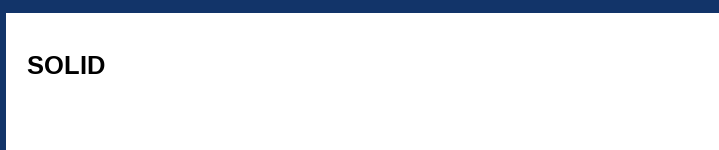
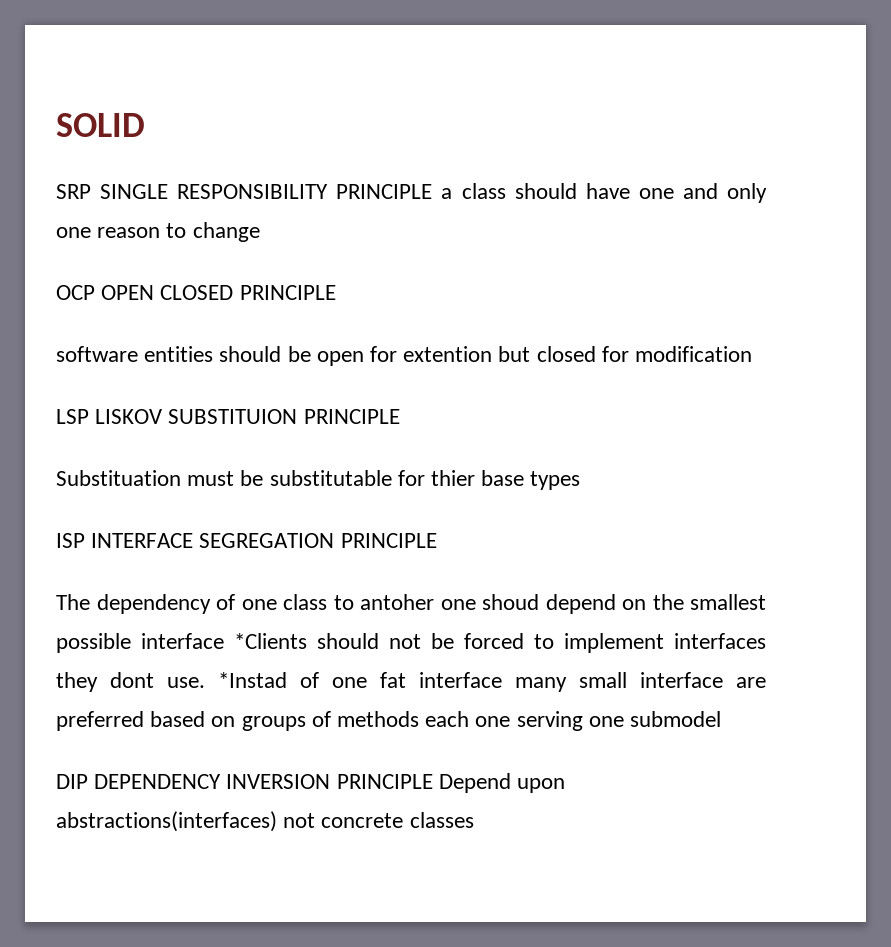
+ SRP SINGLE RESPONSIBILITY PRINCIPLE a class should have one and only one reason to change
+ OCP OPEN CLOSED PRINCIPLE
+ software entities should be open for extention but closed for modification
+ LSP LISKOV SUBSTITUION PRINCIPLE
+ Substituation must be substitutable for thier base types
+ ISP INTERFACE SEGREGATION PRINCIPLE
+ The dependency of one class to antoher one shoud depend on the smallest possible interface *Clients should not be forced to implement interfaces they dont use. *Instad of one fat interface many small interface are preferred based on groups of methods each one serving one submodel
+ DIP DEPENDENCY INVERSION PRINCIPLE Depend upon abstractions(interfaces) not concrete classes

